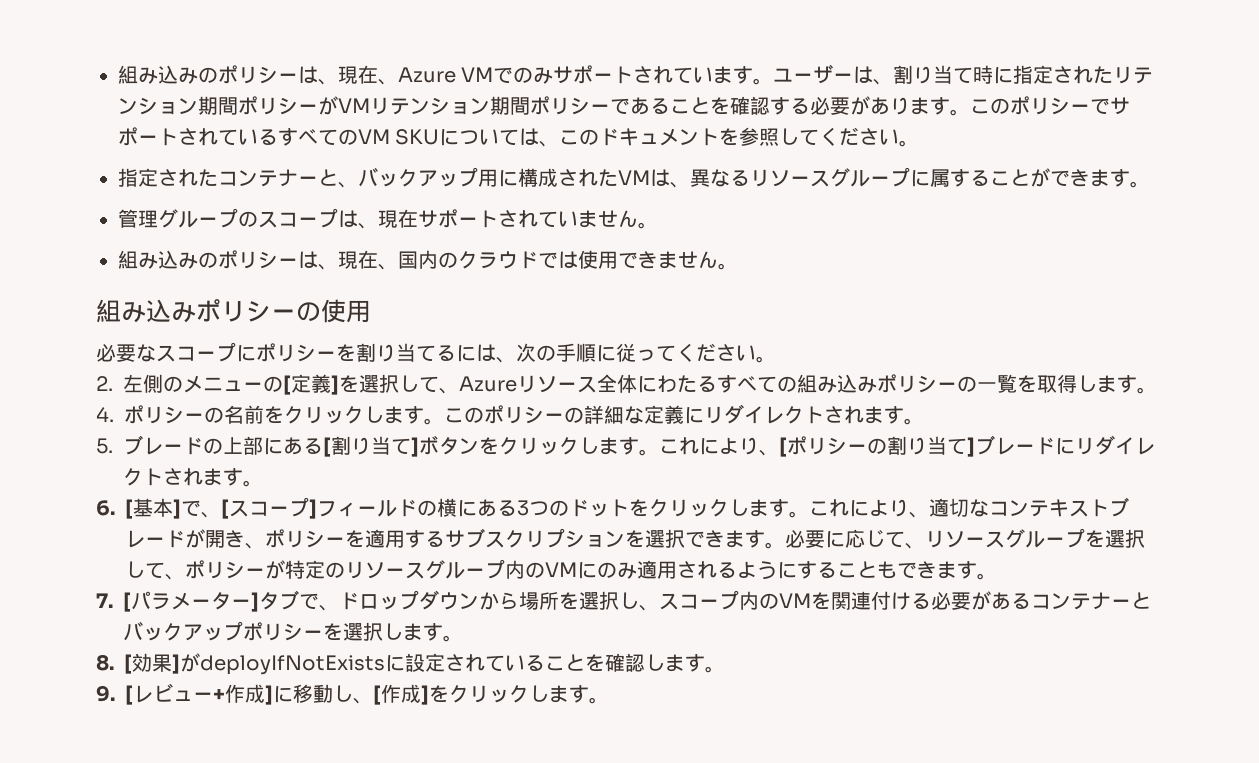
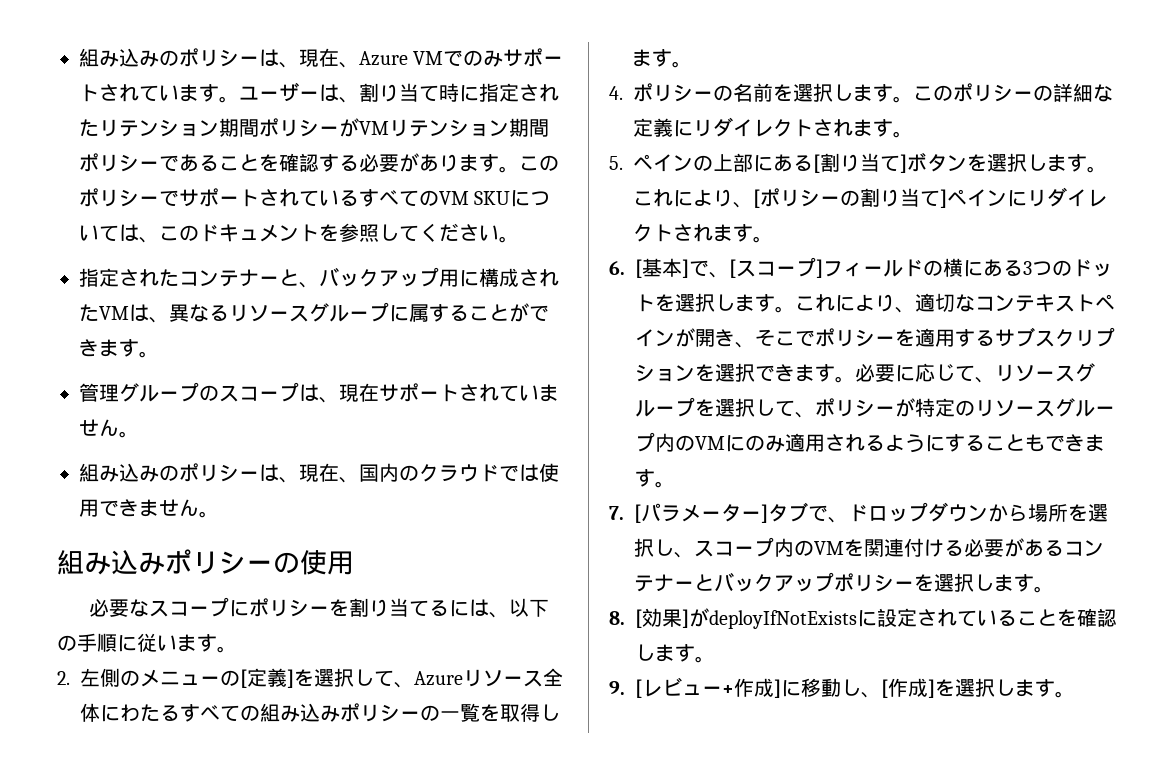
- 必要なスコープにポリシーを割り当てるには、次の手順に従ってください。
+ 必要なスコープにポリシーを割り当てるには、以下の手順に従います。
- 4.ポリシーの名前をクリックします。
+ 4.ポリシーの名前を選択します。
- 5.ブレードの上部にある[割り当て]ボタンをクリックします。
+ 5.ペインの上部にある[割り当て]ボタンを選択します。
- これにより、[ポリシーの割り当て]ブレードにリダイレクトされます。
+ これにより、[ポリシーの割り当て]ペインにリダイレクトされます。
- 6. [基本]で、[スコープ]フィールドの横にある3つのドットをクリックします。
+ 6. [基本]で、[スコープ]フィールドの横にある3つのドットを選択します。
- これにより、適切なコンテキストブレードが開き、ポリシーを適用するサブスクリプションを選択できます。
+ これにより、適切なコンテキストペインが開き、そこでポリシーを適用するサブスクリプションを選択できます。
- 9. [レビュー+作成]に移動し、[作成]をクリックします。
+ 9. [レビュー+作成]に移動し、[作成]を選択します。

